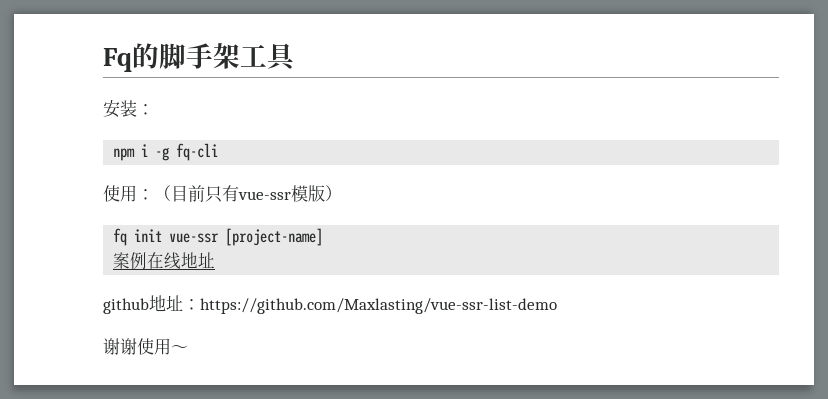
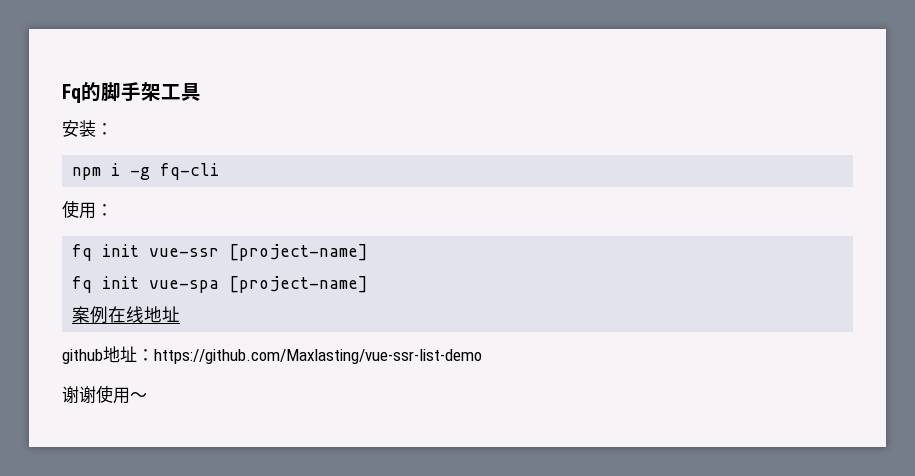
- 使用：（目前只有vue-ssr模版）
+ 使用：
+ fq init vue-spa [project-name]

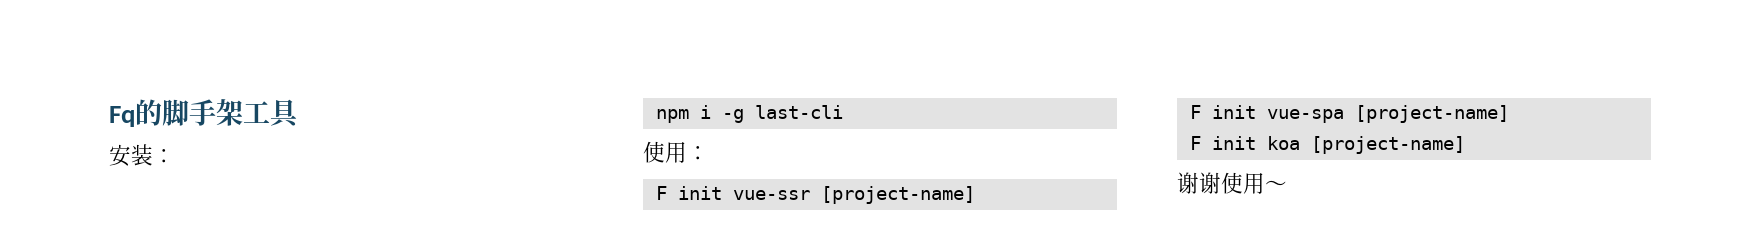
- npm i -g fq-cli
+ npm i -g last-cli
- fq init vue-ssr [project-name]
+ F init vue-ssr [project-name]
- fq init vue-spa [project-name]
+ F init vue-spa [project-name]
- 案例在线地址
- github地址：https://github.com/Maxlasting/vue-ssr-list-demo
+ F init koa [project-name]

